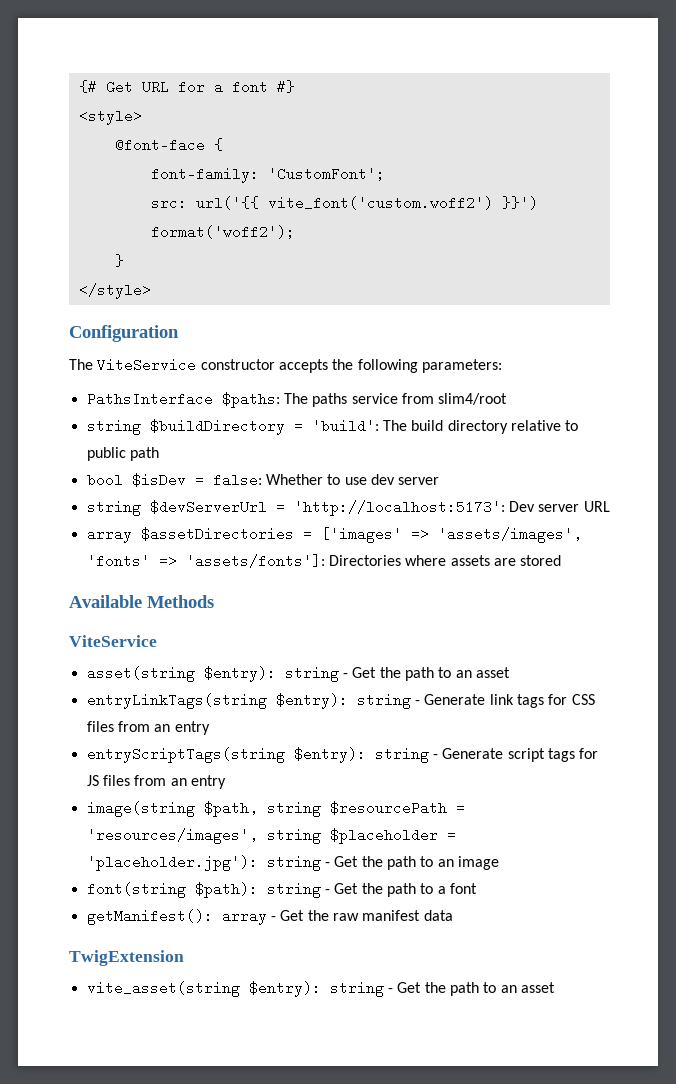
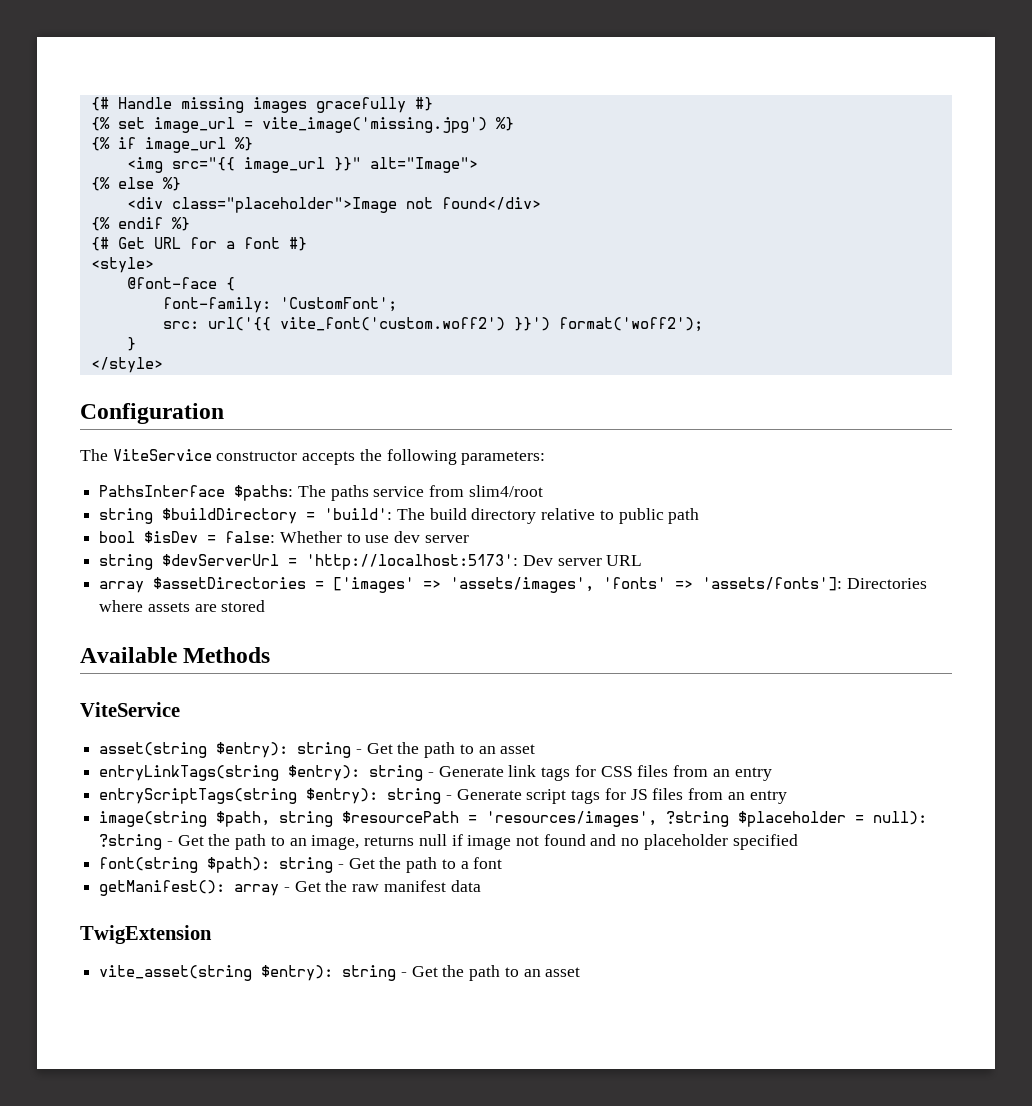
+ {# Handle missing images gracefully #}
+ {% set image_url = vite_image('missing.jpg') %}
+ {% if image_url %}
+ <img src="{{ image_url }}" alt="Image">
+ {% else %}
+ <div class="placeholder">Image not found</div>
+ {% endif %}
- image(string $path, string $resourcePath = 'resources/images', string $placeholder = 'placeholder.jpg'): string - Get the path to an image
+ image(string $path, string $resourcePath = 'resources/images', ?string $placeholder = null): ?string - Get the path to an image, returns null if image not found and no placeholder specified

